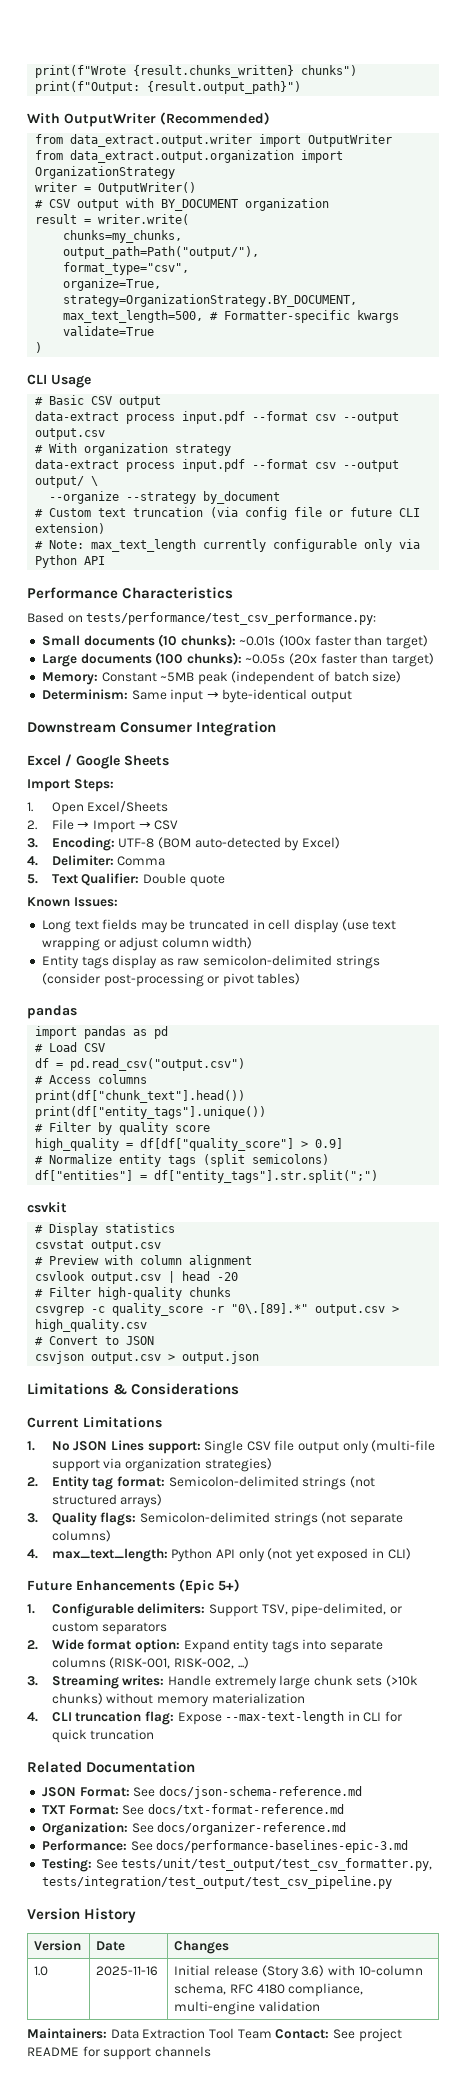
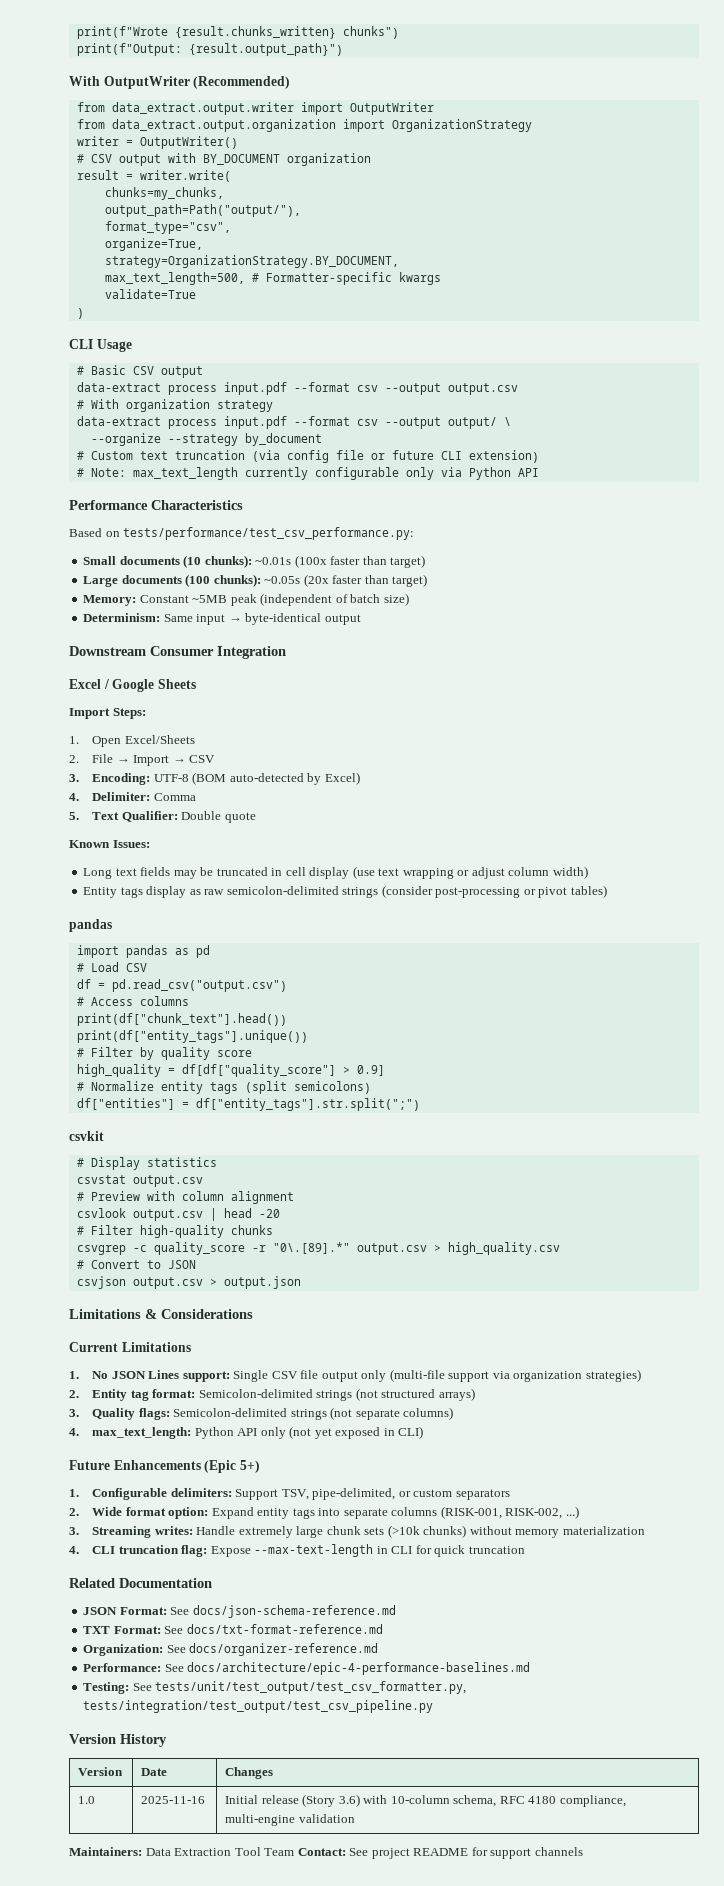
- Performance: See docs/performance-baselines-epic-3.md
+ Performance: See docs/architecture/epic-4-performance-baselines.md

